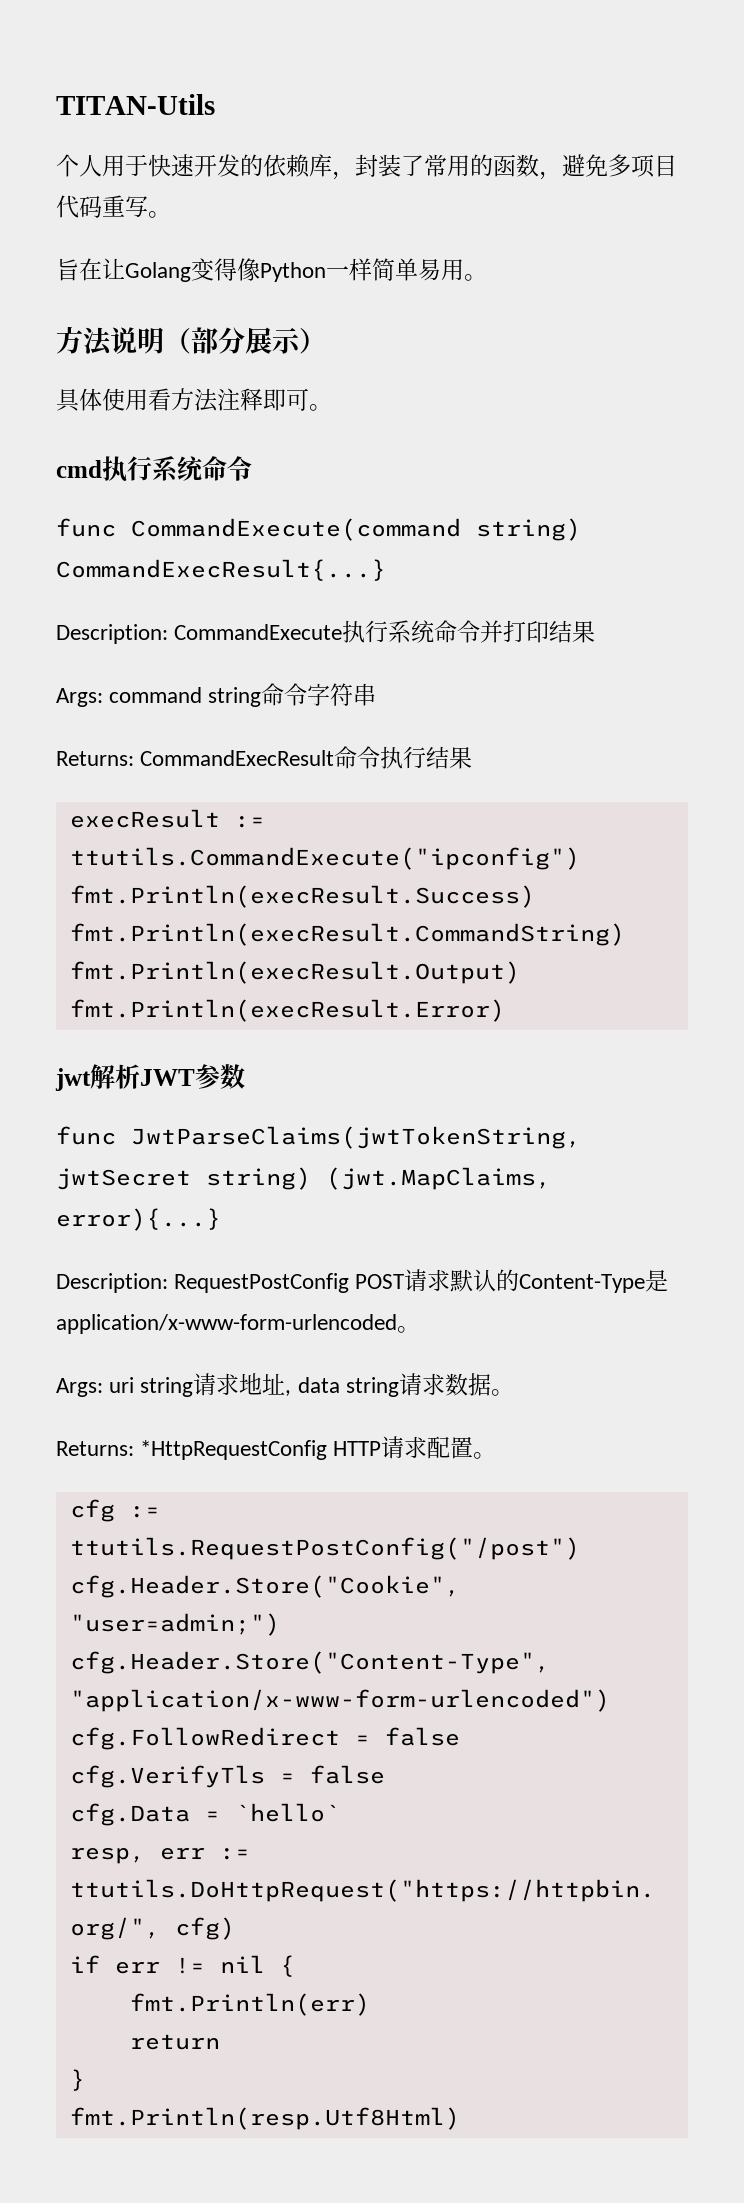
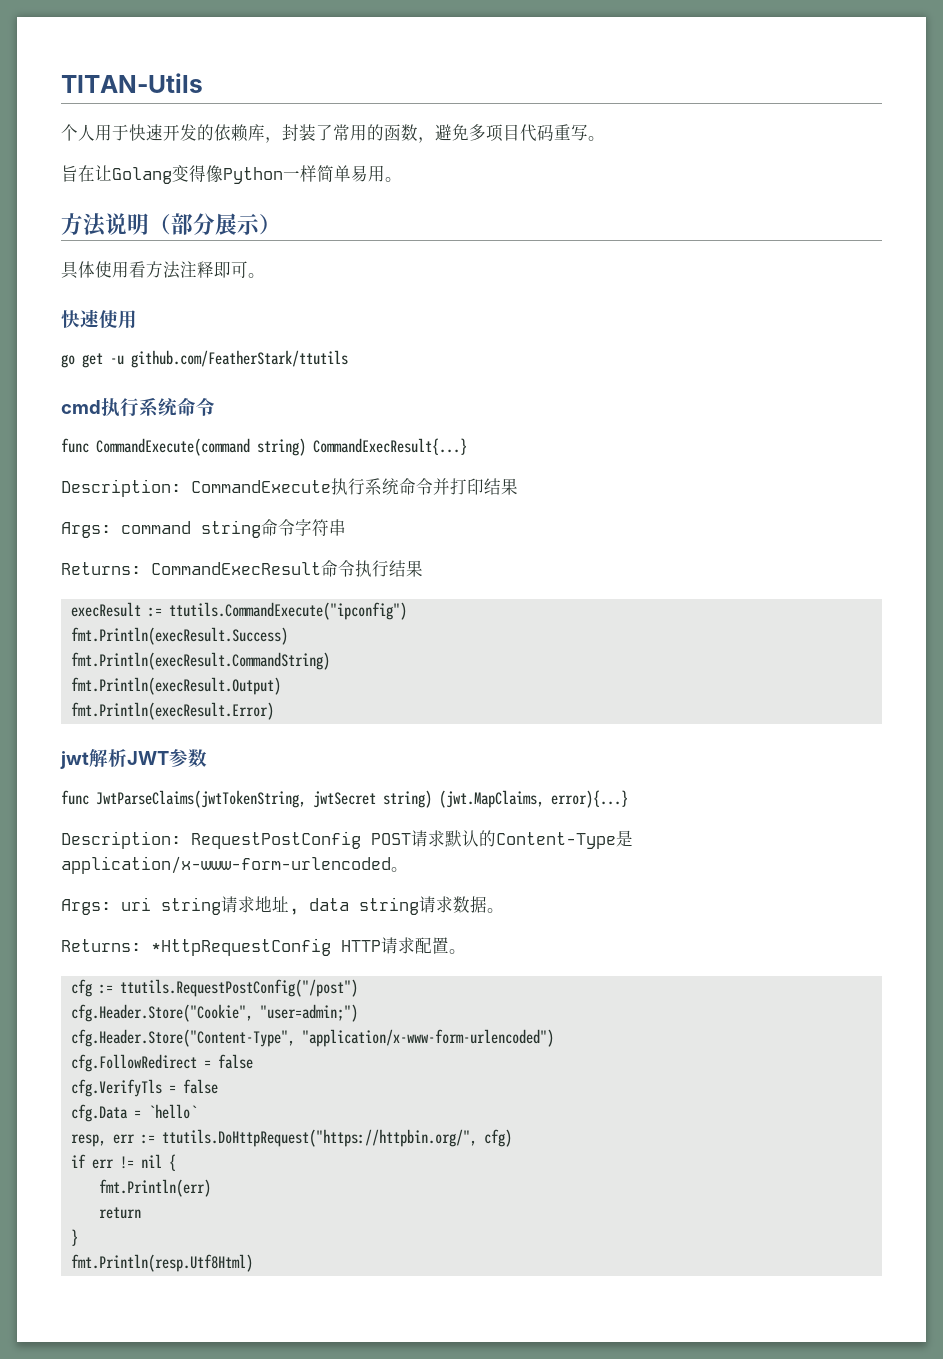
+ 快速使用
+ go get -u github.com/FeatherStark/ttutils

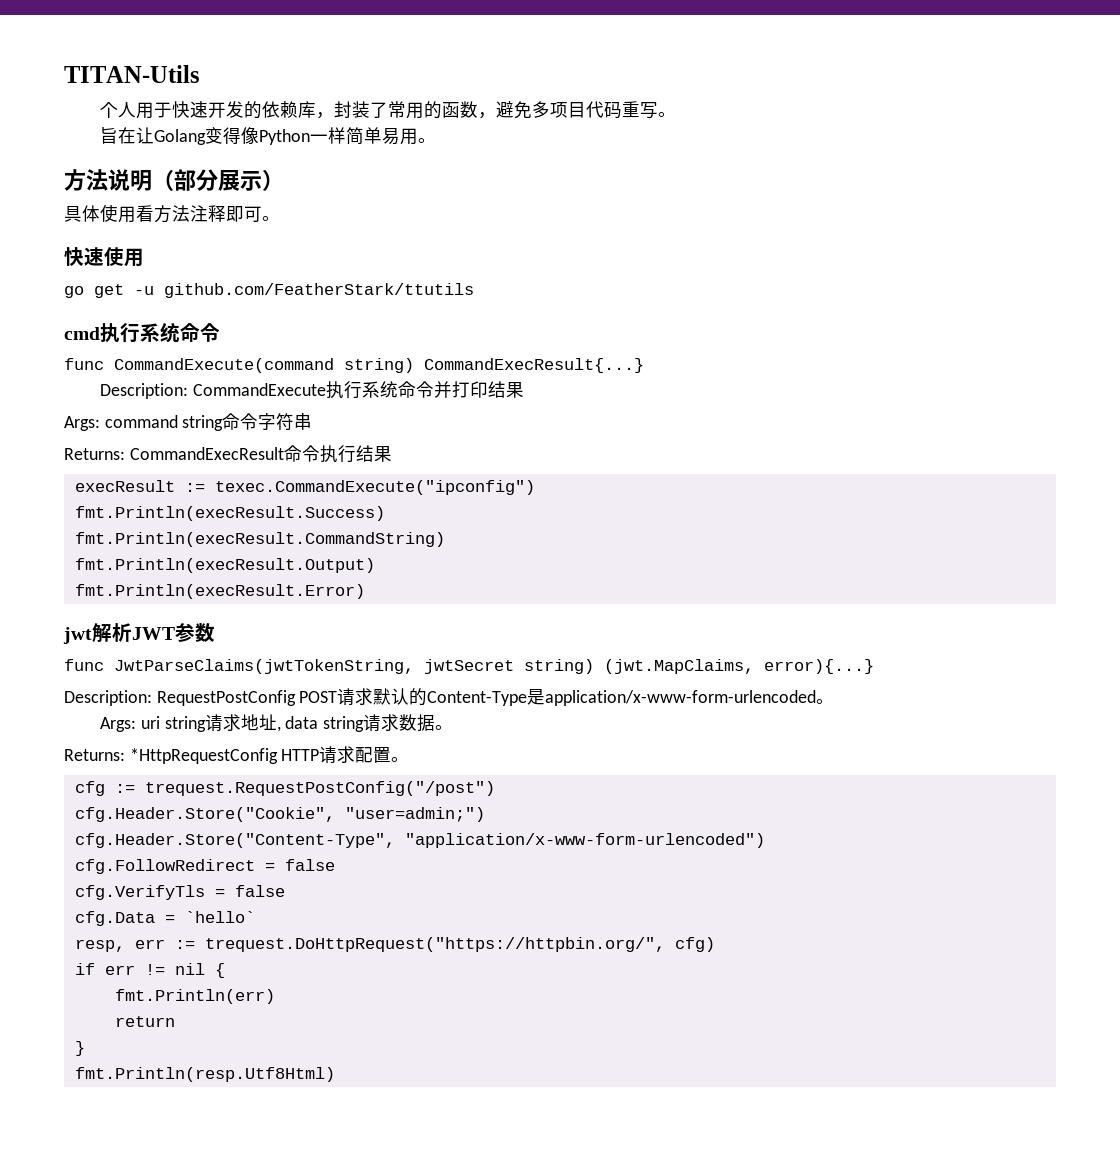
- execResult := ttutils.CommandExecute("ipconfig")
+ execResult := texec.CommandExecute("ipconfig")
- cfg := ttutils.RequestPostConfig("/post")
+ cfg := trequest.RequestPostConfig("/post")
- resp, err := ttutils.DoHttpRequest("https://httpbin.org/", cfg)
+ resp, err := trequest.DoHttpRequest("https://httpbin.org/", cfg)

